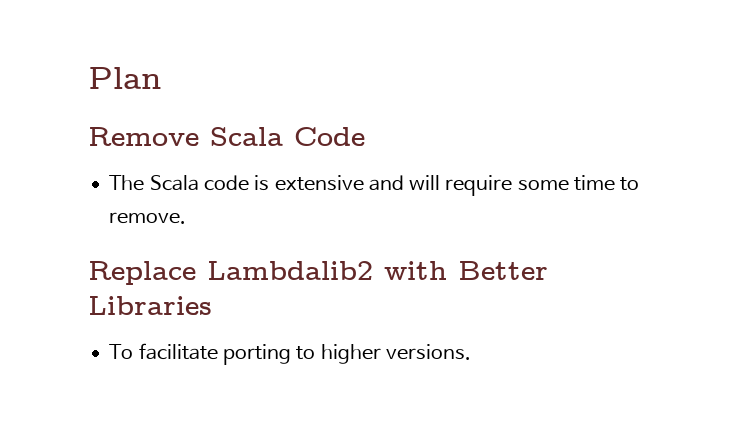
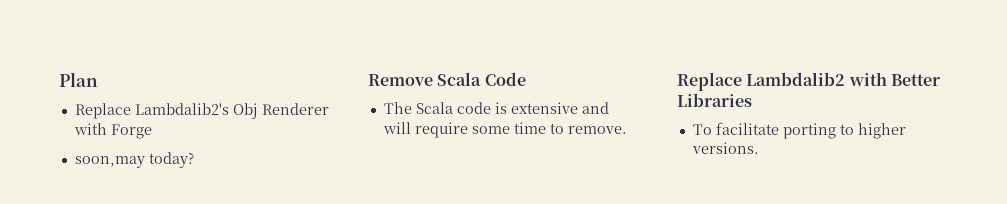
+ Replace Lambdalib2's Obj Renderer with Forge
+ soon,may today?

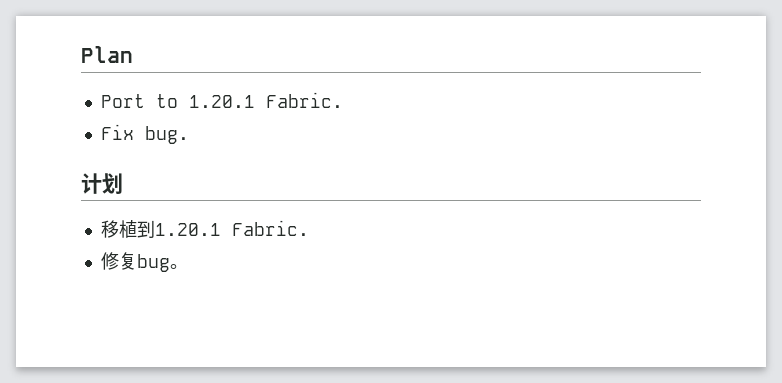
- Replace Lambdalib2's Obj Renderer with Forge
- soon,may today?
- Remove Scala Code
- The Scala code is extensive and will require some time to remove.
- Replace Lambdalib2 with Better Libraries
- To facilitate porting to higher versions.
+ Port to 1.20.1 Fabric.
+ Fix bug.
+ 计划
+ 移植到1.20.1 Fabric.
+ 修复bug。

